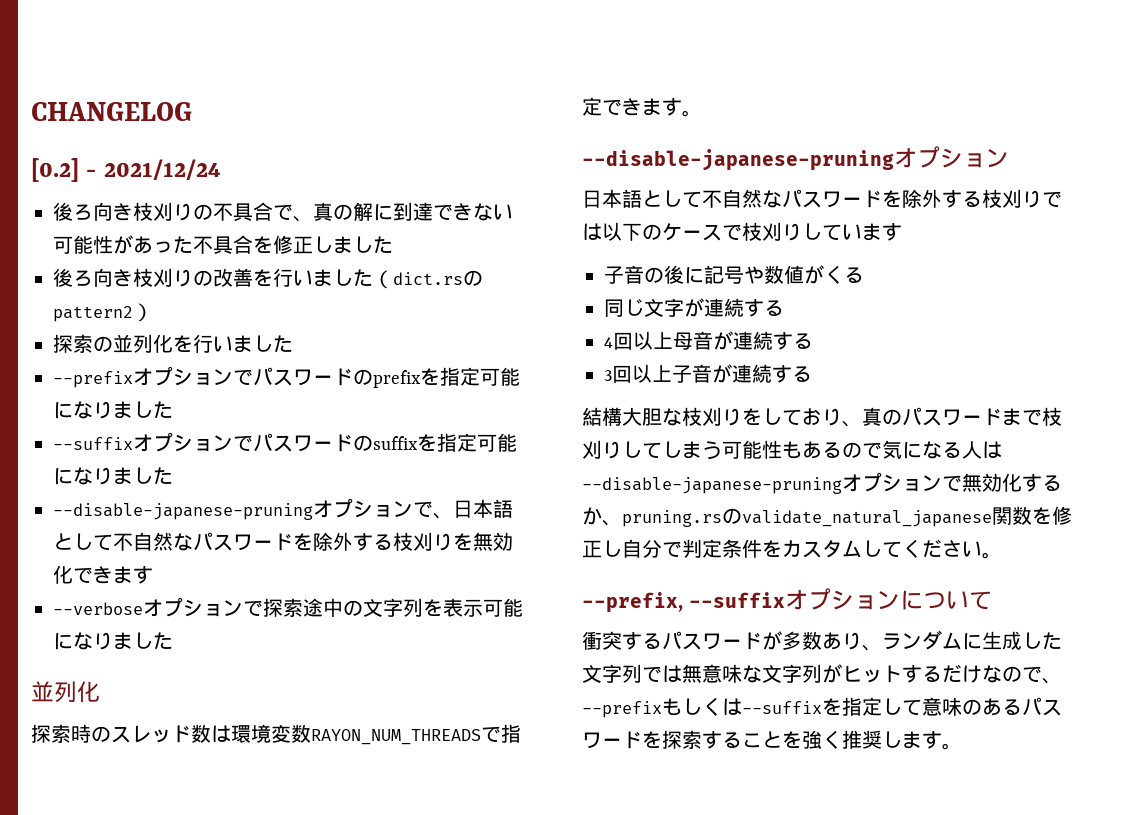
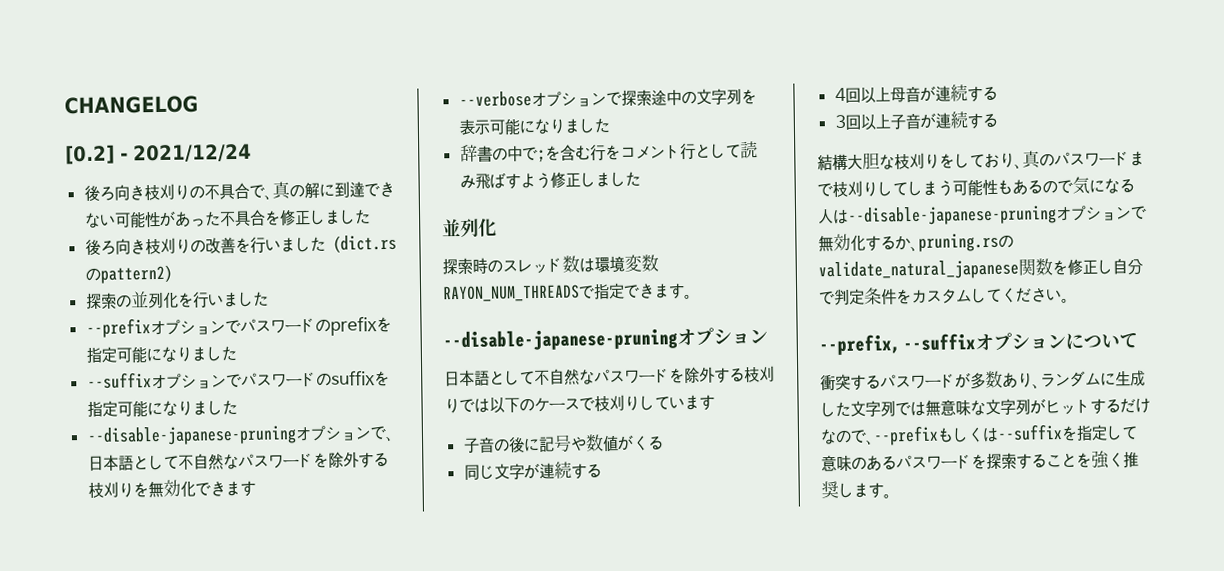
+ 辞書の中で;を含む行をコメント行として読み飛ばすよう修正しました

